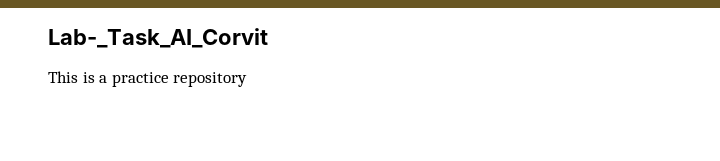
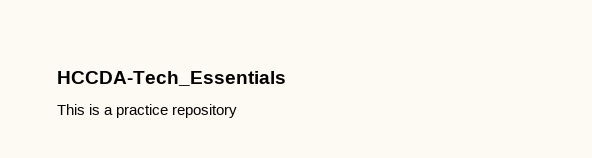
- Lab-_Task_AI_Corvit
+ HCCDA-Tech_Essentials

